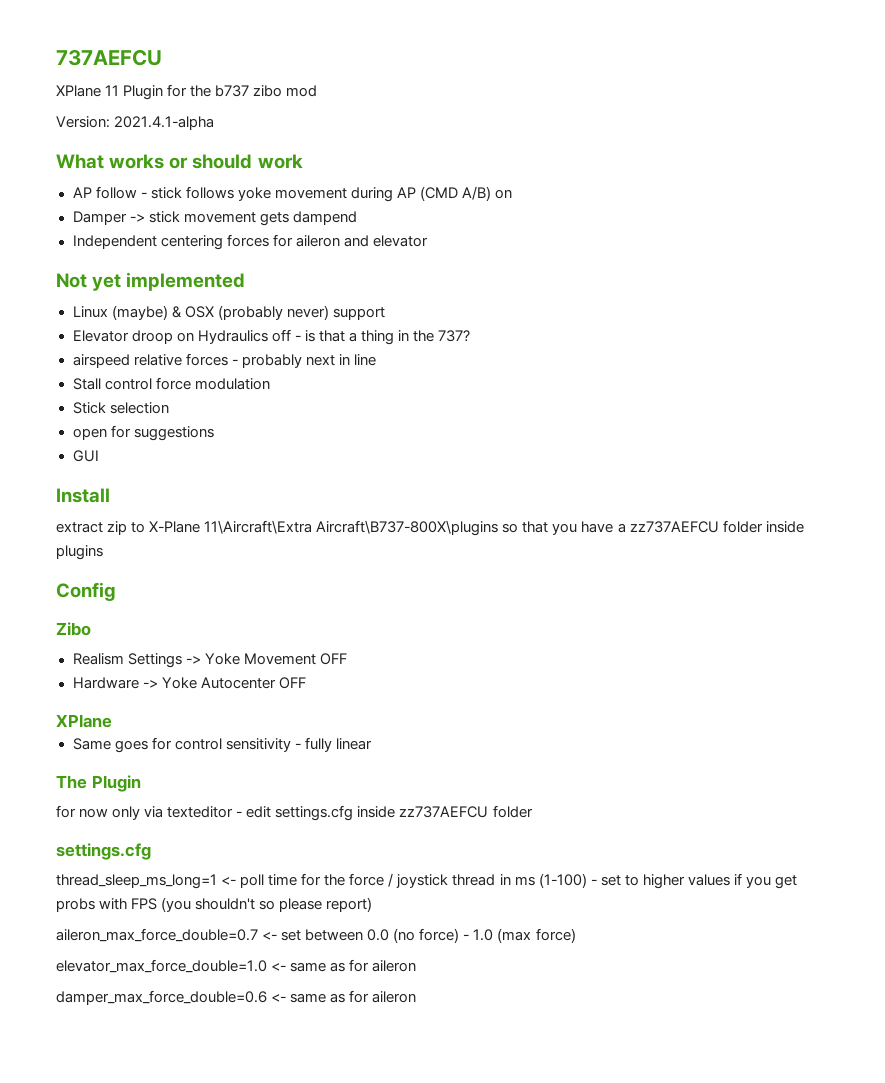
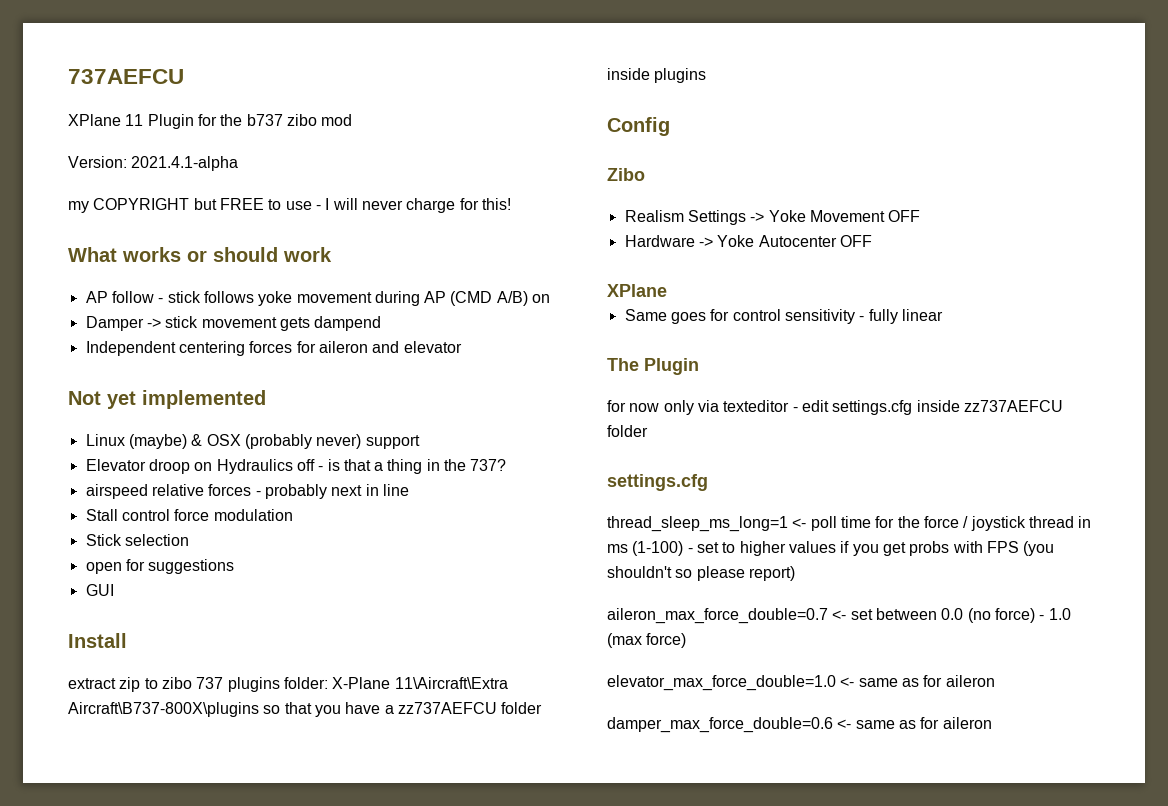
+ my COPYRIGHT but FREE to use - I will never charge for this!
- extract zip to X-Plane 11\Aircraft\Extra Aircraft\B737-800X\plugins so that you have a zz737AEFCU folder inside plugins
+ extract zip to zibo 737 plugins folder: X-Plane 11\Aircraft\Extra Aircraft\B737-800X\plugins so that you have a zz737AEFCU folder inside plugins

